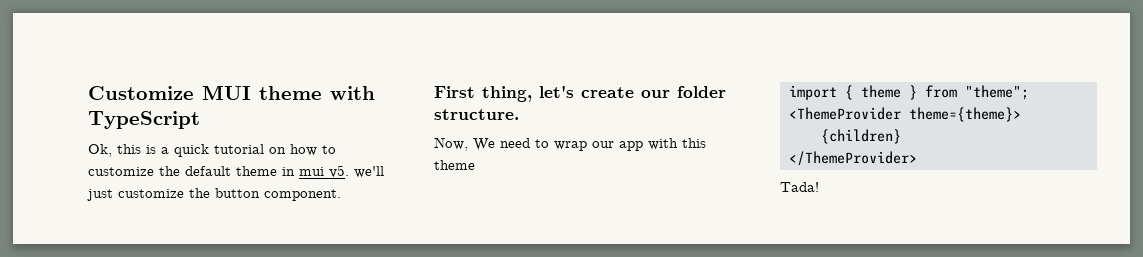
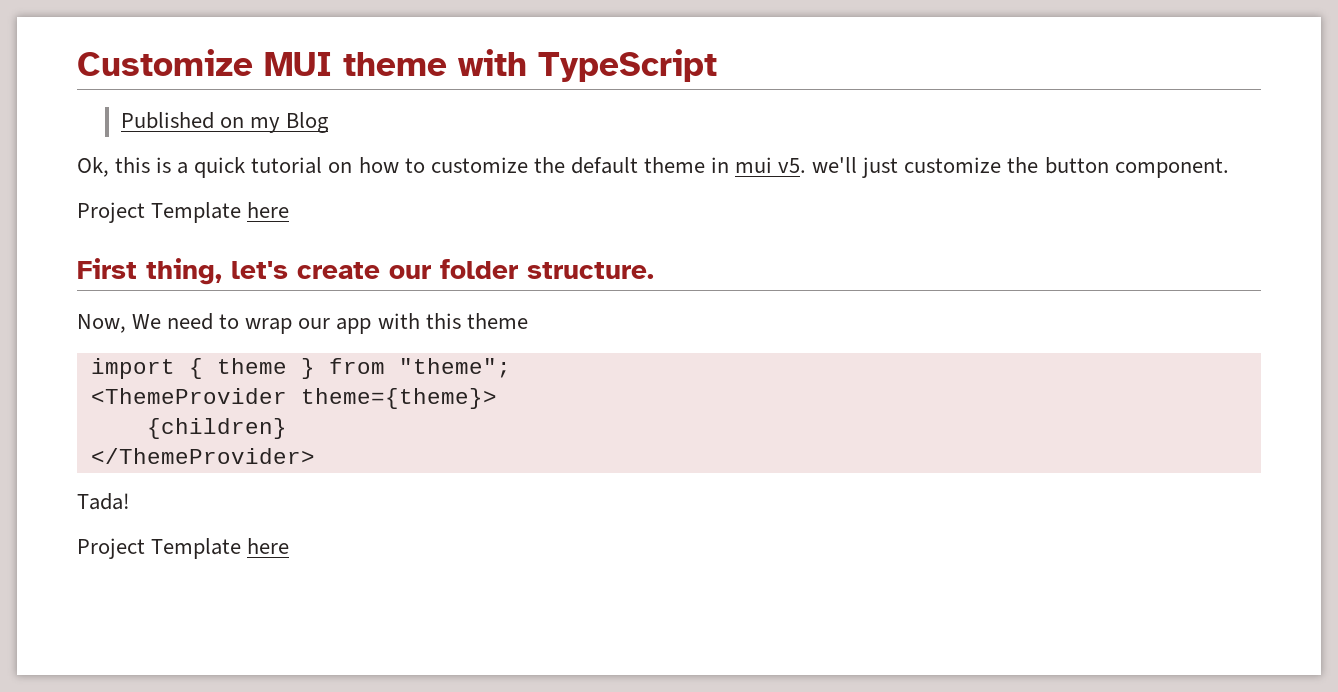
+ Published on my Blog
  Ok, this is a quick tutorial on how to customize the default theme in mui v5. we'll just customize the button component.
+ Project Template here
  Tada!
+ Project Template here

